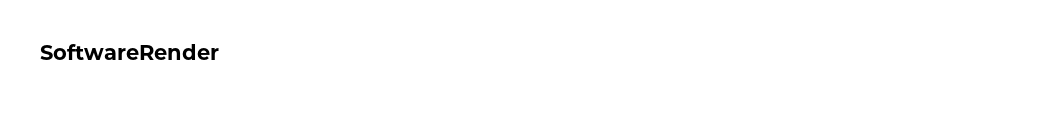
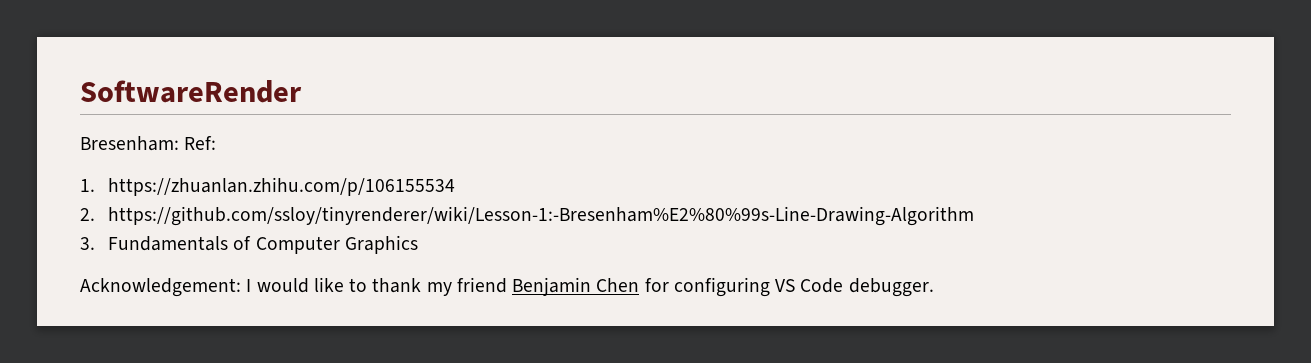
+ Bresenham: Ref:
+ 1. https://zhuanlan.zhihu.com/p/106155534
+ 2. https://github.com/ssloy/tinyrenderer/wiki/Lesson-1:-Bresenham%E2%80%99s-Line-Drawing-Algorithm
+ 3. Fundamentals of Computer Graphics
+ Acknowledgement: I would like to thank my friend Benjamin Chen for configuring VS Code debugger.

